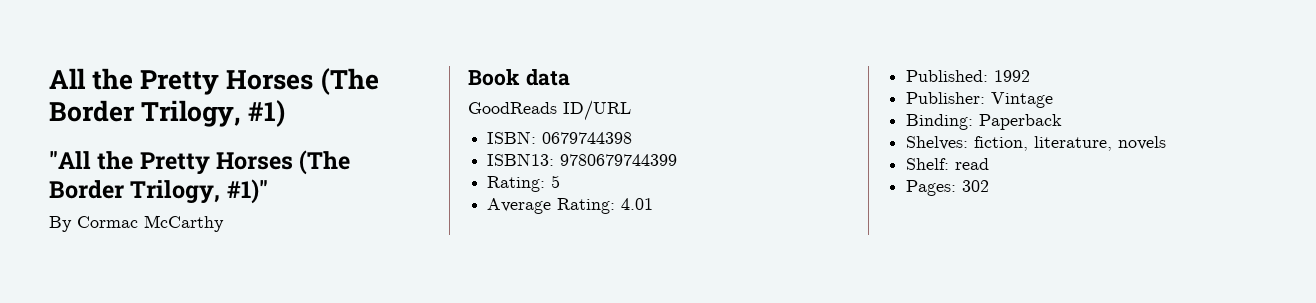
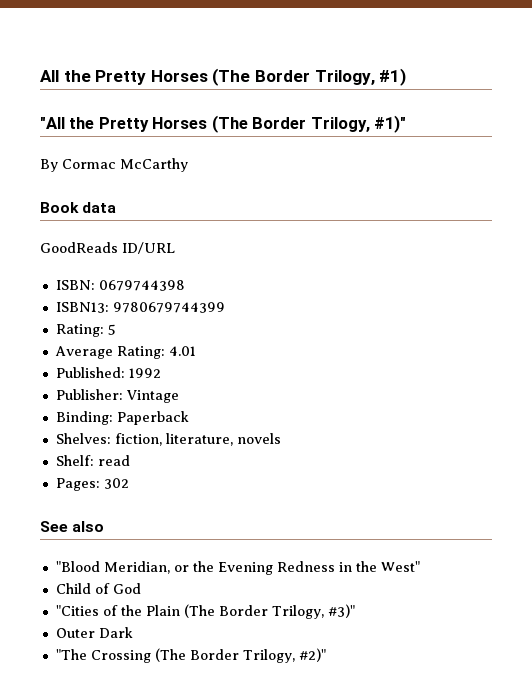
+ See also
+ "Blood Meridian, or the Evening Redness in the West"
+ Child of God
+ "Cities of the Plain (The Border Trilogy, #3)"
+ Outer Dark
+ "The Crossing (The Border Trilogy, #2)"

